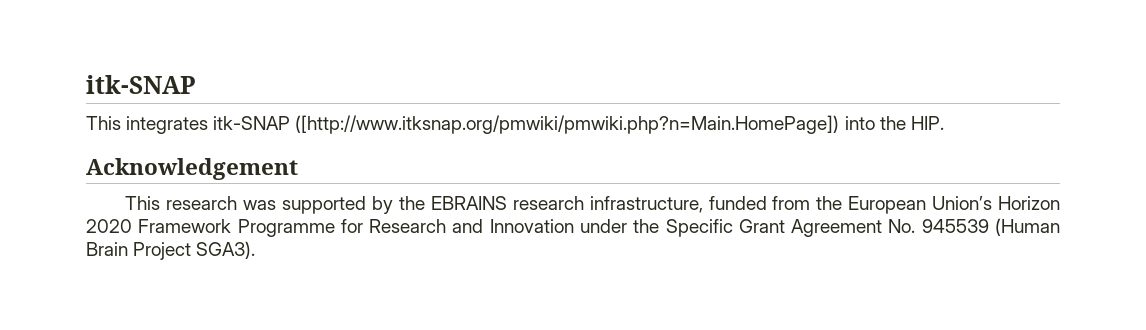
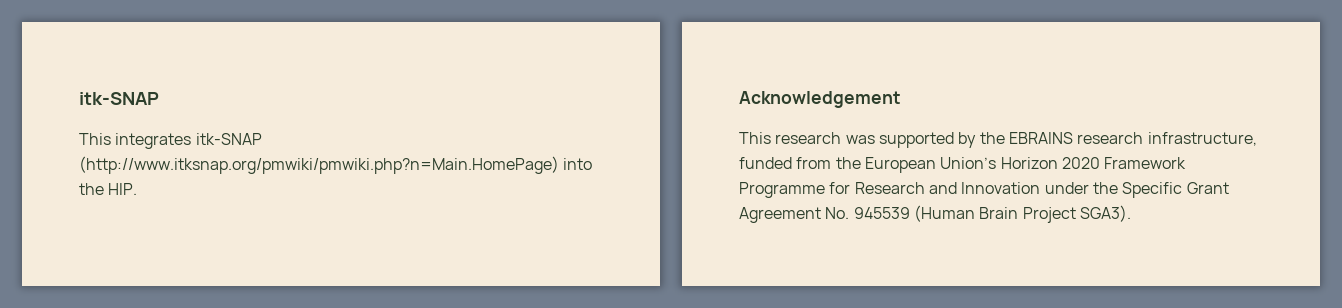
- This integrates itk-SNAP ([http://www.itksnap.org/pmwiki/pmwiki.php?n=Main.HomePage]) into the HIP.
+ This integrates itk-SNAP (http://www.itksnap.org/pmwiki/pmwiki.php?n=Main.HomePage) into the HIP.

